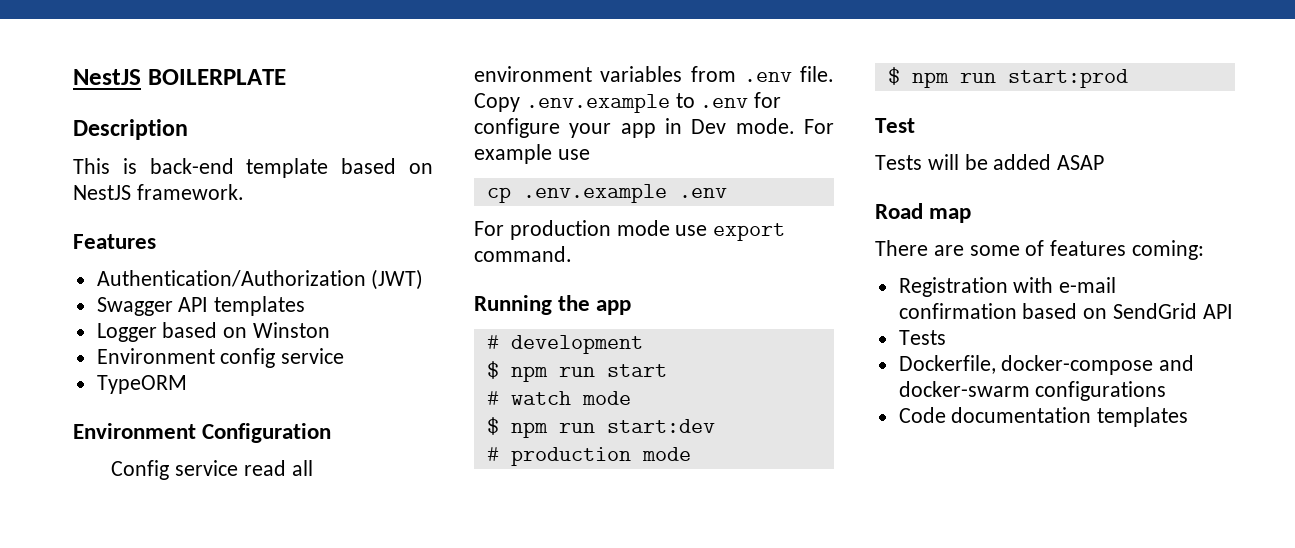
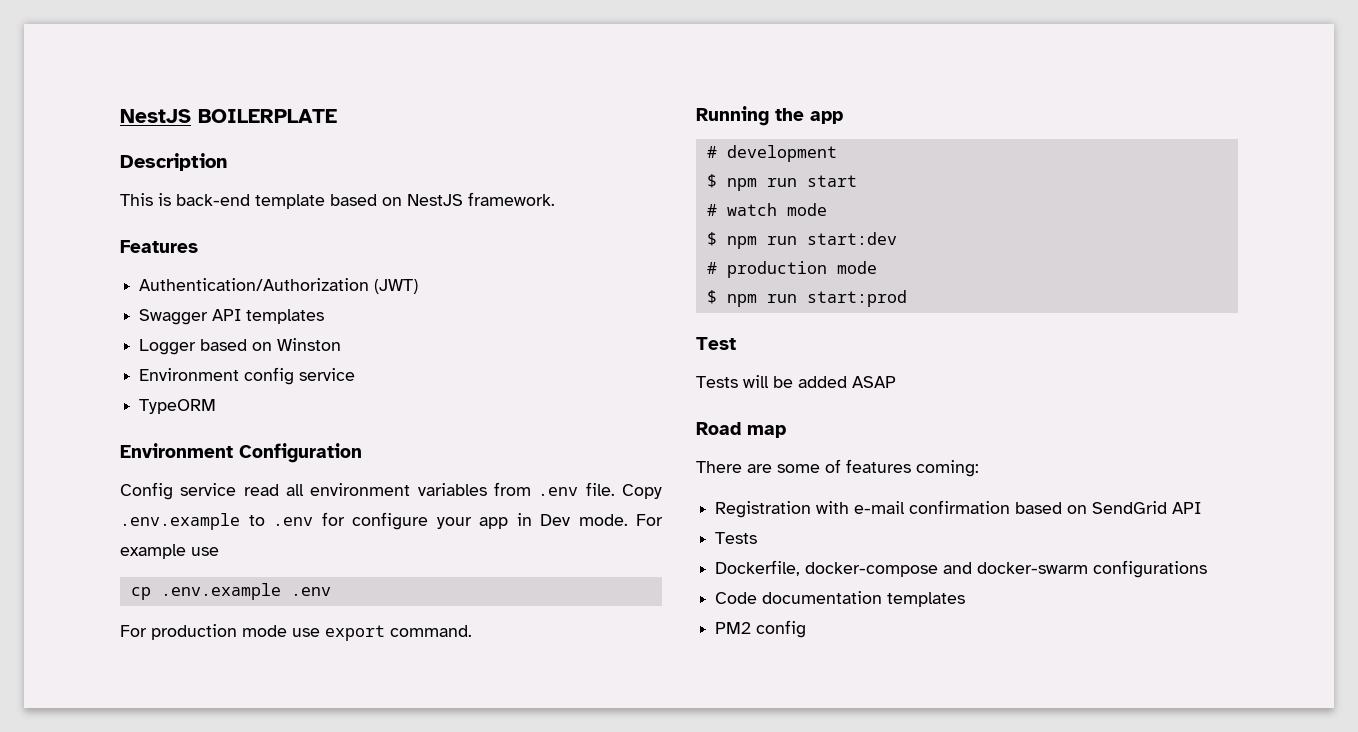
+ PM2 config

